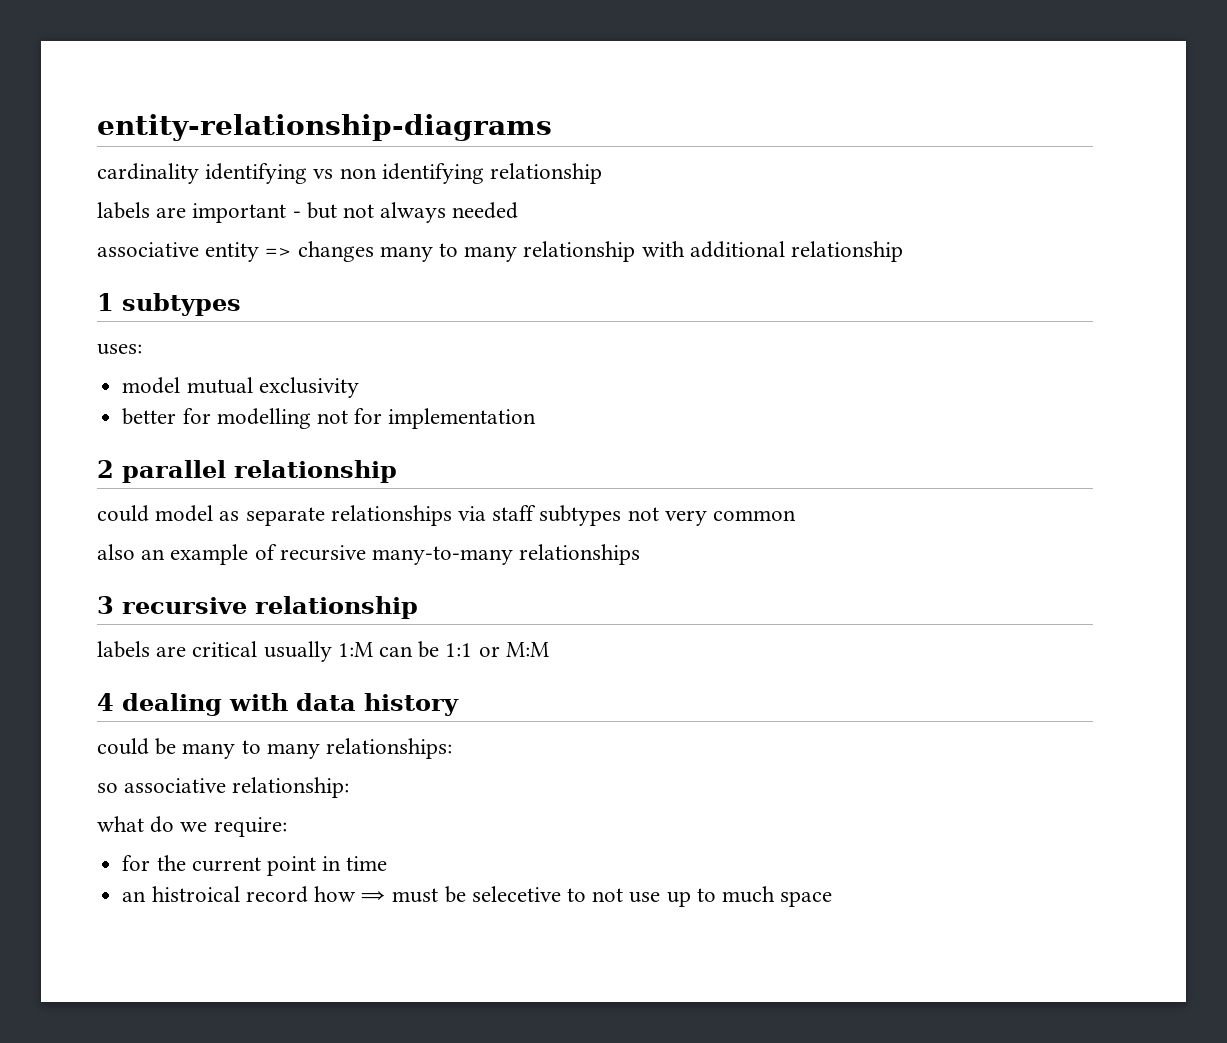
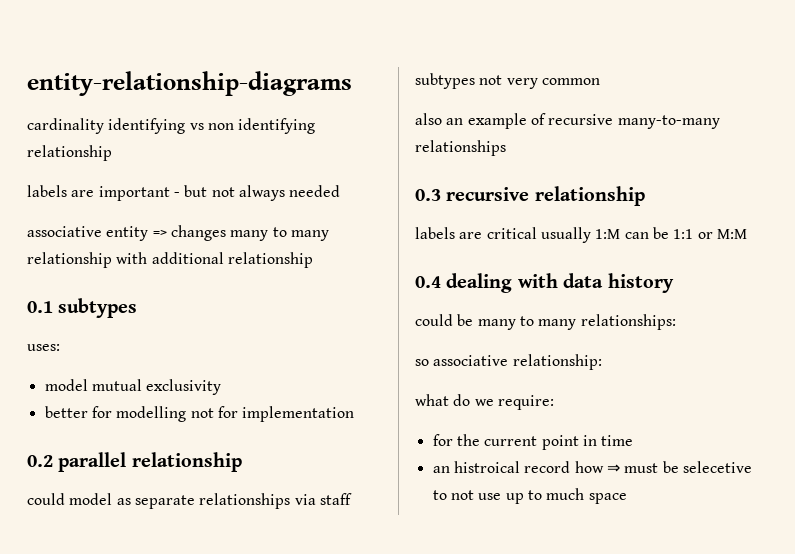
- 1 subtypes
+ 0.1 subtypes
- 2 parallel relationship
+ 0.2 parallel relationship
- 3 recursive relationship
+ 0.3 recursive relationship
- 4 dealing with data history
+ 0.4 dealing with data history

